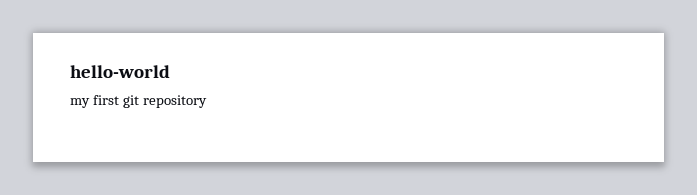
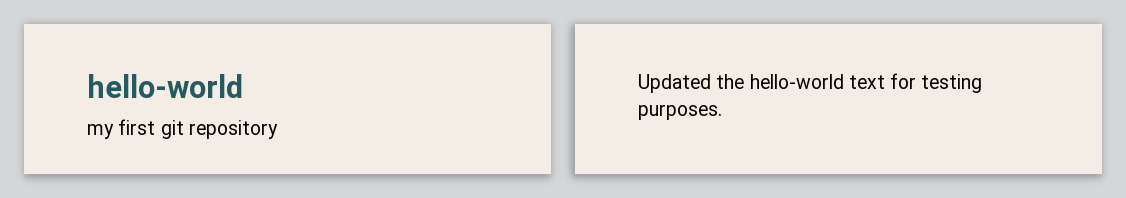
+ Updated the hello-world text for testing purposes.

